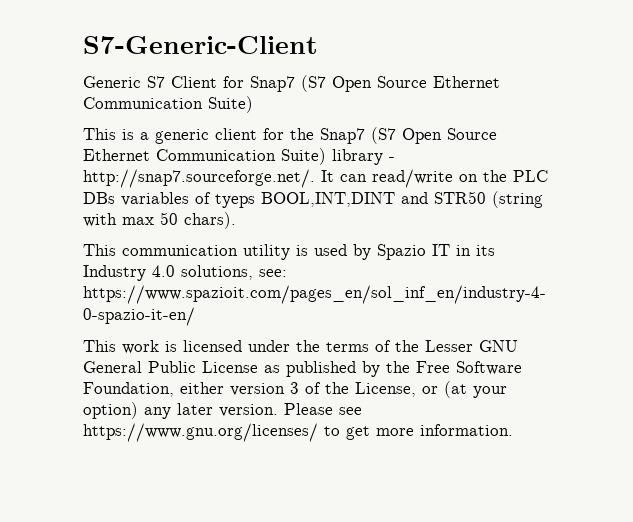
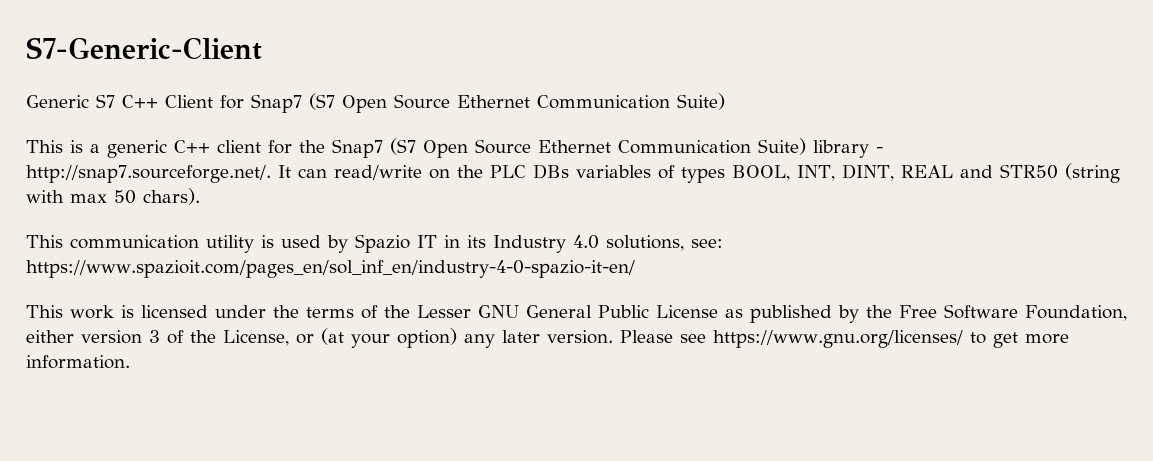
- Generic S7 Client for Snap7 (S7 Open Source Ethernet Communication Suite)
+ Generic S7 C++ Client for Snap7 (S7 Open Source Ethernet Communication Suite)
- This is a generic client for the Snap7 (S7 Open Source Ethernet Communication Suite) library - http://snap7.sourceforge.net/. It can read/write on the PLC DBs variables of tyeps BOOL,INT,DINT and STR50 (string with max 50 chars).
+ This is a generic C++ client for the Snap7 (S7 Open Source Ethernet Communication Suite) library - http://snap7.sourceforge.net/. It can read/write on the PLC DBs variables of types BOOL, INT, DINT, REAL and STR50 (string with max 50 chars).

